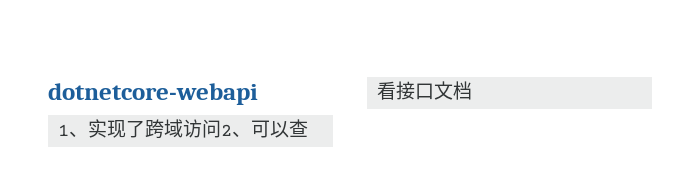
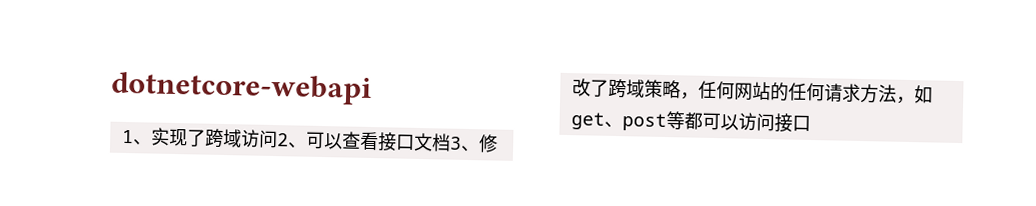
- 1、实现了跨域访问2、可以查看接口文档
+ 1、实现了跨域访问2、可以查看接口文档3、修改了跨域策略，任何网站的任何请求方法，如get、post等都可以访问接口

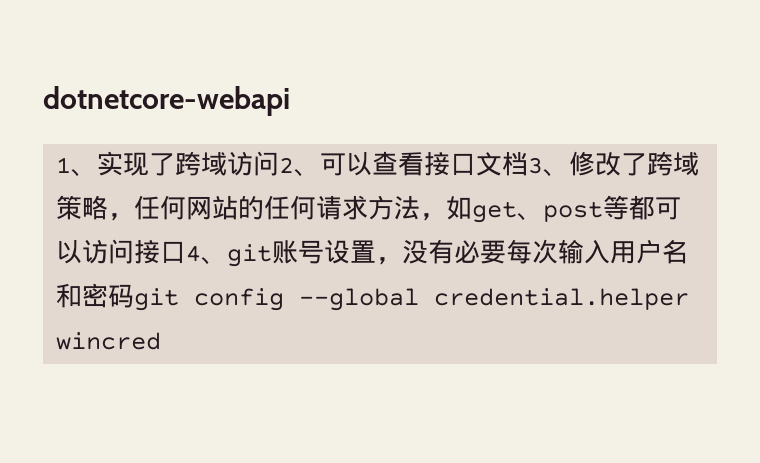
- 1、实现了跨域访问2、可以查看接口文档3、修改了跨域策略，任何网站的任何请求方法，如get、post等都可以访问接口
+ 1、实现了跨域访问2、可以查看接口文档3、修改了跨域策略，任何网站的任何请求方法，如get、post等都可以访问接口4、git账号设置，没有必要每次输入用户名和密码git config --global credential.helper wincred

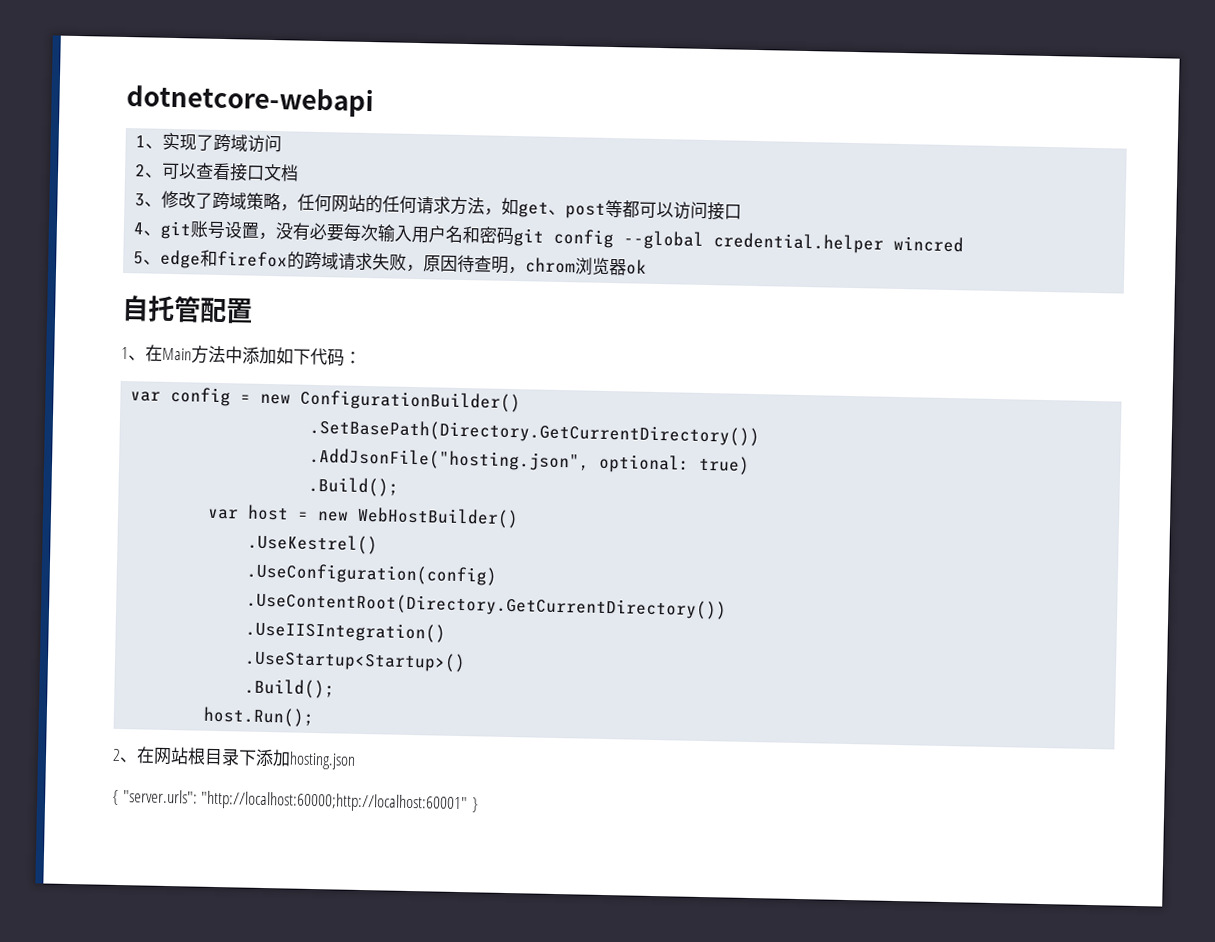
- 1、实现了跨域访问2、可以查看接口文档3、修改了跨域策略，任何网站的任何请求方法，如get、post等都可以访问接口4、git账号设置，没有必要每次输入用户名和密码git config --global credential.helper wincred
+ 1、实现了跨域访问
+ 2、可以查看接口文档
+ 3、修改了跨域策略，任何网站的任何请求方法，如get、post等都可以访问接口
+ 4、git账号设置，没有必要每次输入用户名和密码git config --global credential.helper wincred
+ 5、edge和firefox的跨域请求失败，原因待查明，chrom浏览器ok
+ 自托管配置
+ 1、在Main方法中添加如下代码：
+ var config = new ConfigurationBuilder()
+ .SetBasePath(Directory.GetCurrentDirectory())
+ .AddJsonFile("hosting.json", optional: true)
+ .Build();
+ var host = new WebHostBuilder()
+ .UseKestrel()
+ .UseConfiguration(config)
+ .UseContentRoot(Directory.GetCurrentDirectory())
+ .UseIISIntegration()
+ .UseStartup<Startup>()
+ .Build();
+ host.Run();
+ 2、在网站根目录下添加hosting.json
+ { "server.urls": "http://localhost:60000;http://localhost:60001" }

